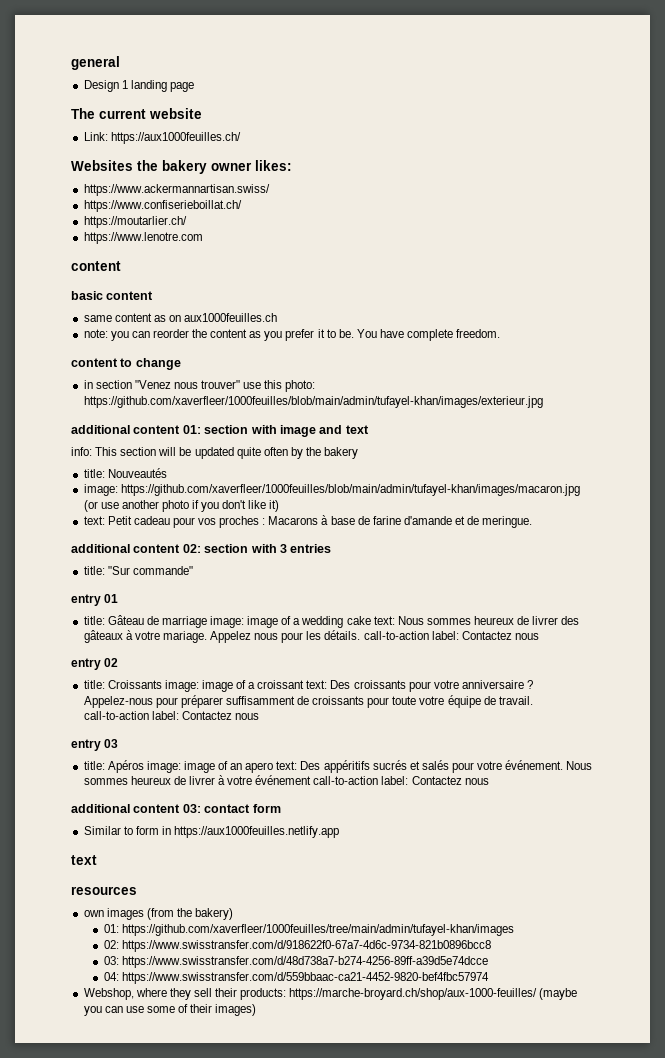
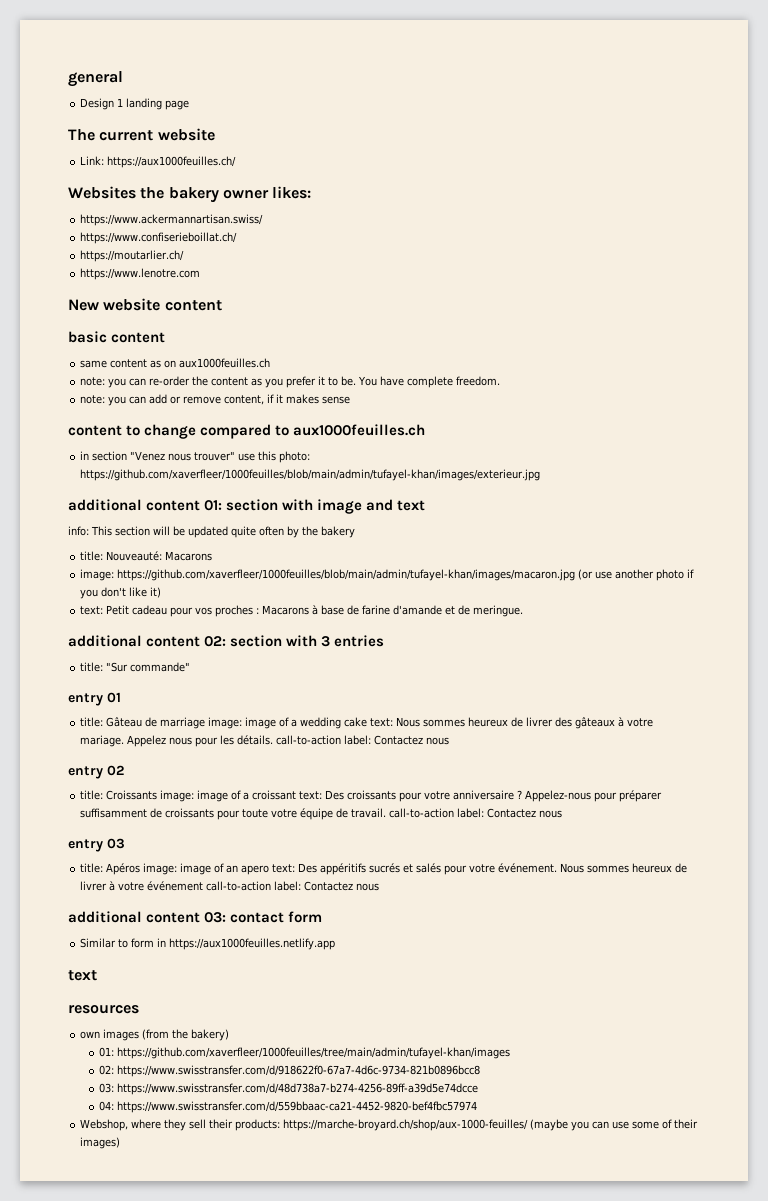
  https://www.lenotre.com
- content
+ New website content
- note: you can reorder the content as you prefer it to be.
+ note: you can re-order the content as you prefer it to be.
+ note: you can add or remove content, if it makes sense
- content to change
+ content to change compared to aux1000feuilles.ch
- title: Nouveautés
+ title: Nouveauté: Macarons

